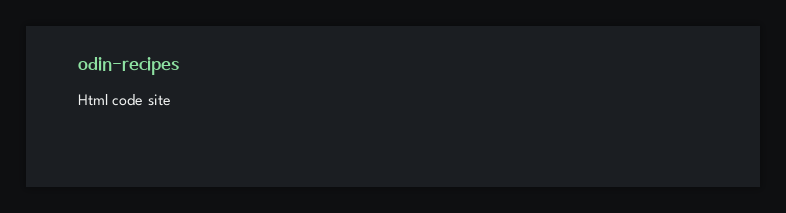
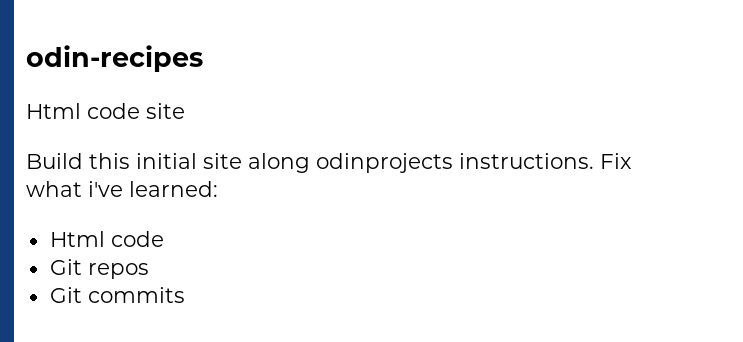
+ Build this initial site along odinprojects instructions. Fix what i've learned:
+ Html code
+ Git repos
+ Git commits

